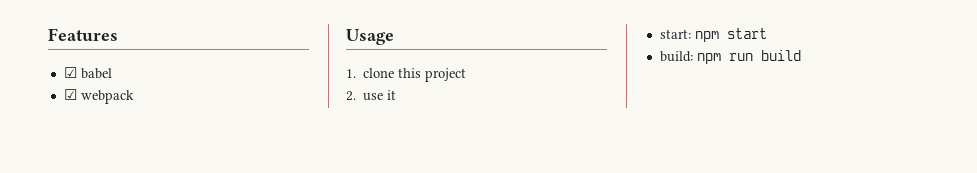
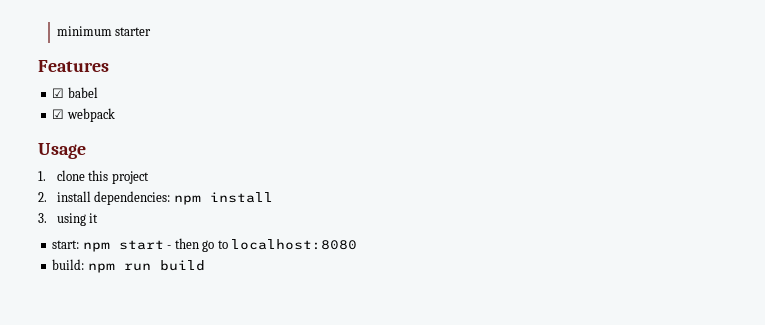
+ minimum starter
- 2. use it
+ 2. install dependencies: npm install
+ 3. using it
- start: npm start
+ start: npm start - then go to localhost:8080

